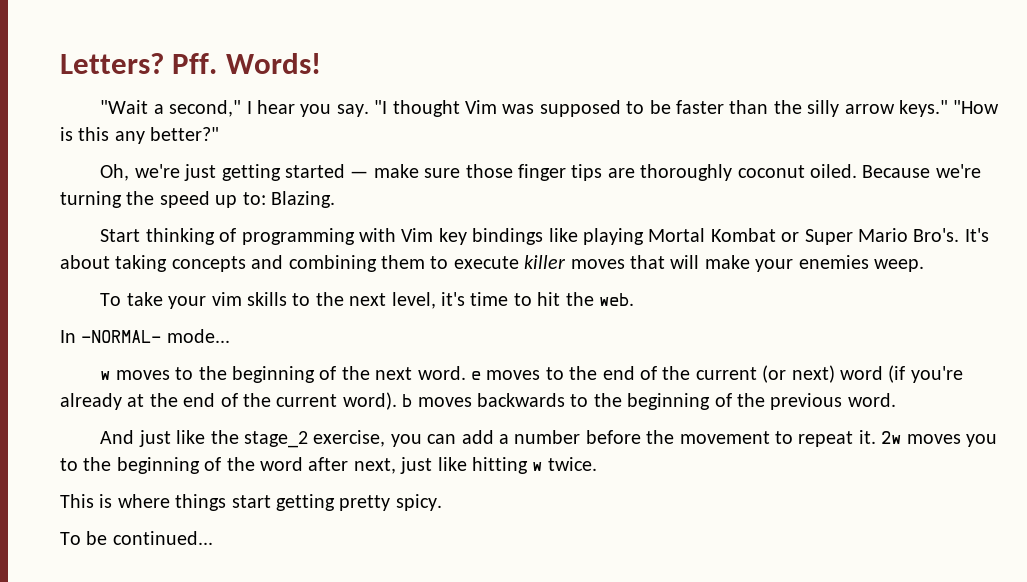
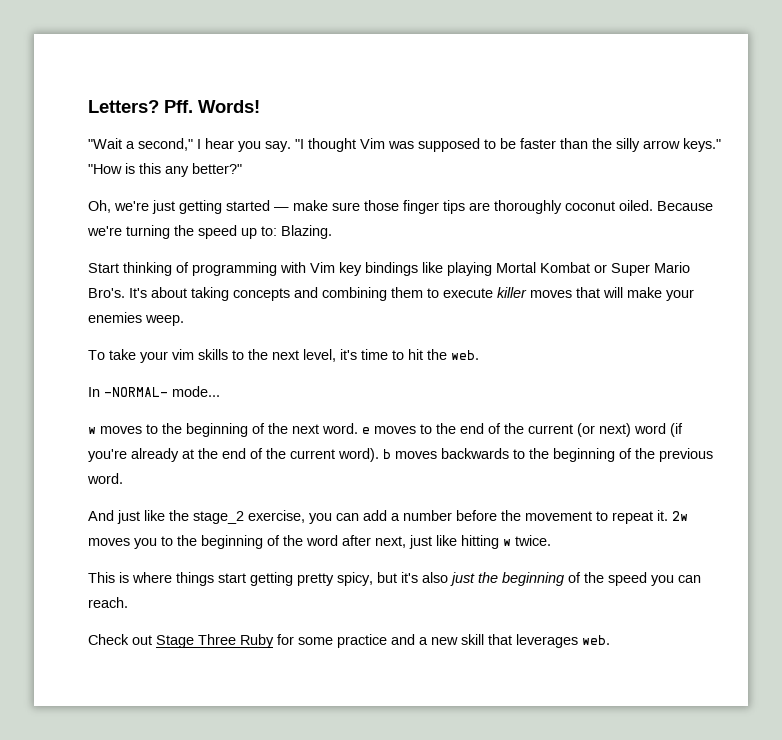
- This is where things start getting pretty spicy.
- To be continued...
+ This is where things start getting pretty spicy, but it's also just the beginning of the speed you can reach.
+ Check out Stage Three Ruby for some practice and a new skill that leverages web.

